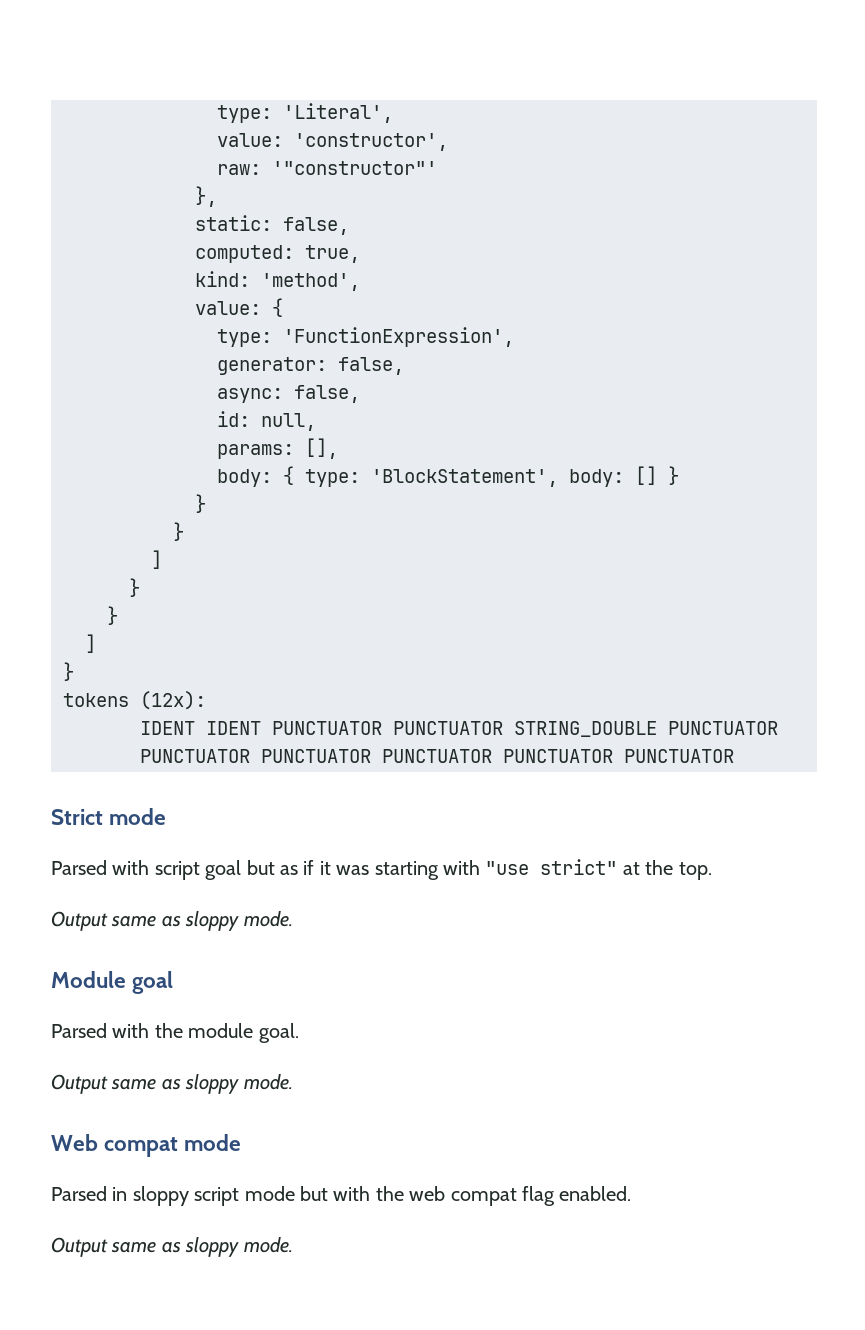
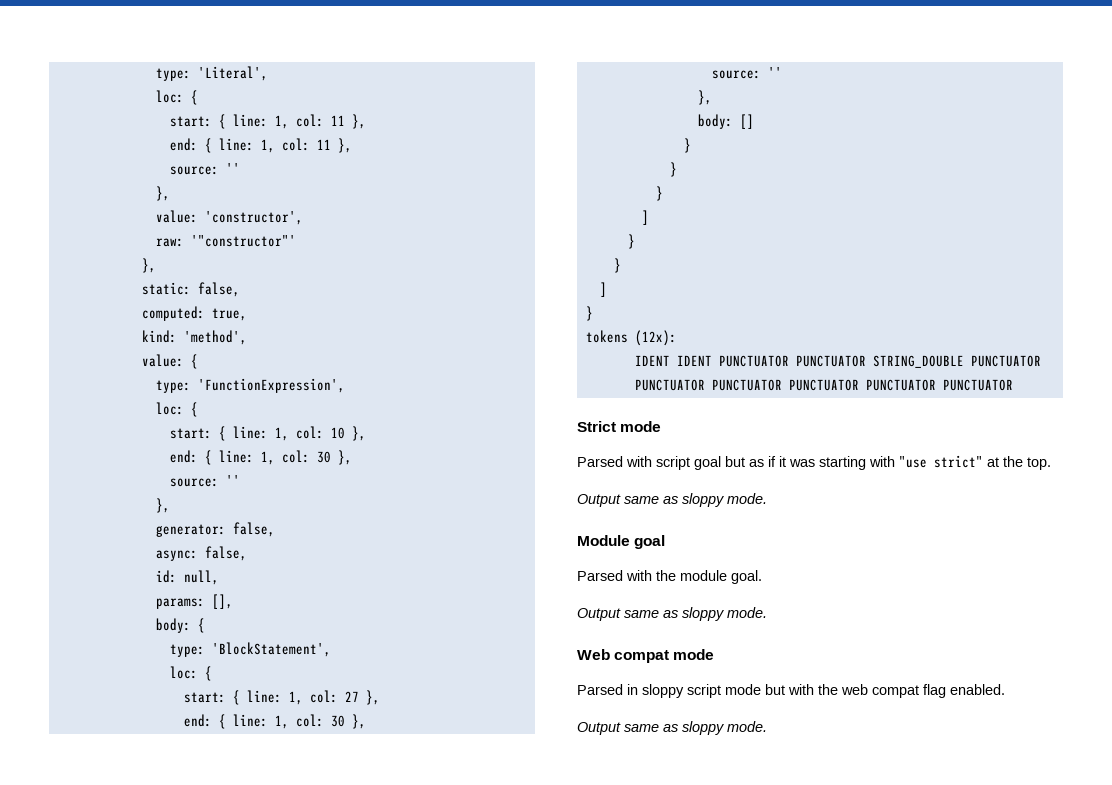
  type: 'Literal',
+ loc: {
+ start: { line: 1, col: 11 },
+ end: { line: 1, col: 11 },
+ source: ''
+ },
  type: 'FunctionExpression',
+ loc: {
+ start: { line: 1, col: 10 },
+ end: { line: 1, col: 30 },
+ source: ''
+ },
- body: { type: 'BlockStatement', body: [] }
+ body: {
+ type: 'BlockStatement',
+ loc: {
+ start: { line: 1, col: 27 },
+ end: { line: 1, col: 30 },
+ source: ''
+ },
+ body: []
+ }

